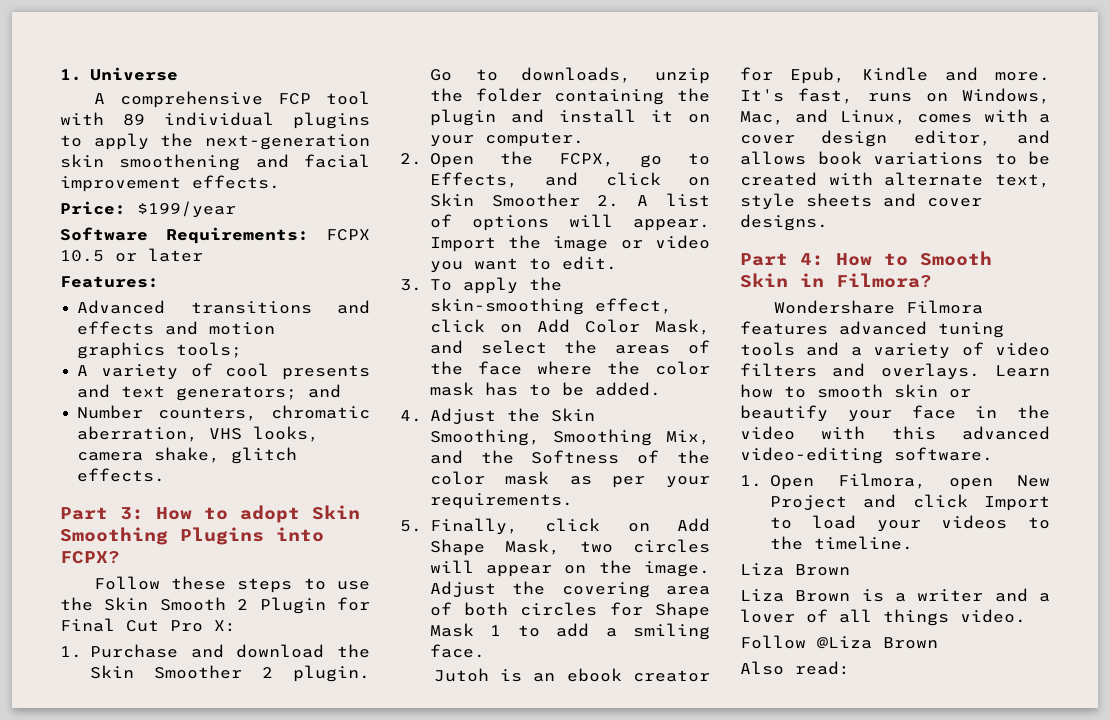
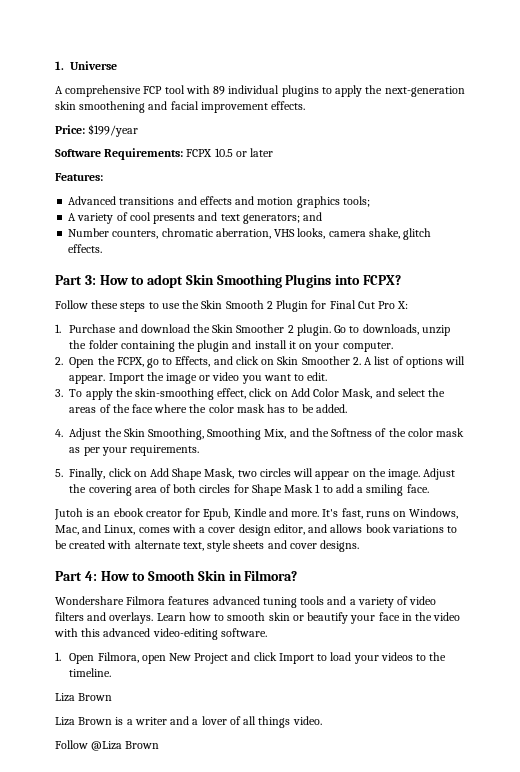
- Also read:

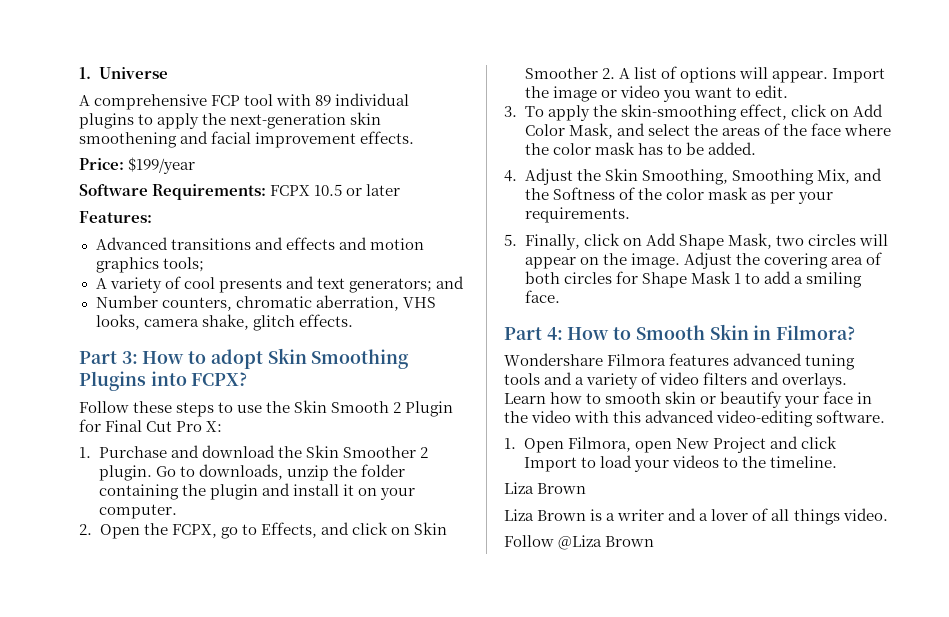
- Jutoh is an ebook creator for Epub, Kindle and more. It's fast, runs on Windows, Mac, and Linux, comes with a cover design editor, and allows book variations to be created with alternate text, style sheets and cover designs.

